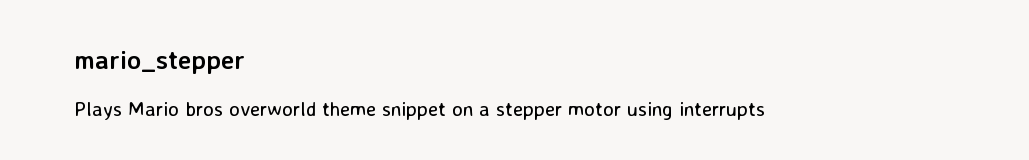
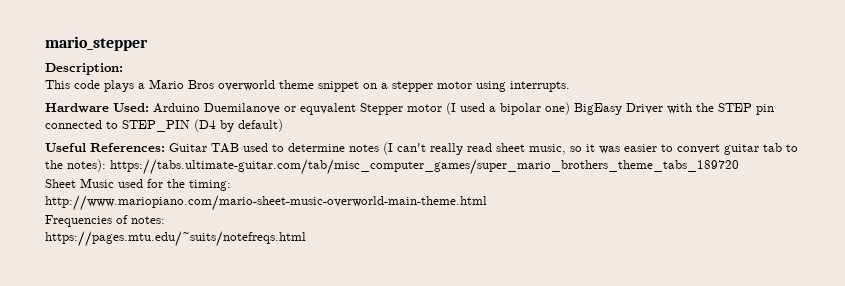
- Plays Mario bros overworld theme snippet on a stepper motor using interrupts
+ Description:
+ This code plays a Mario Bros overworld theme snippet on a stepper motor using interrupts.
+ Hardware Used: Arduino Duemilanove or equvalent Stepper motor (I used a bipolar one) BigEasy Driver with the STEP pin connected to STEP_PIN (D4 by default)
+ Useful References: Guitar TAB used to determine notes (I can't really read sheet music, so it was easier to convert guitar tab to the notes): https://tabs.ultimate-guitar.com/tab/misc_computer_games/super_mario_brothers_theme_tabs_189720
+ Sheet Music used for the timing:
+ http://www.mariopiano.com/mario-sheet-music-overworld-main-theme.html
+ Frequencies of notes:
+ https://pages.mtu.edu/~suits/notefreqs.html

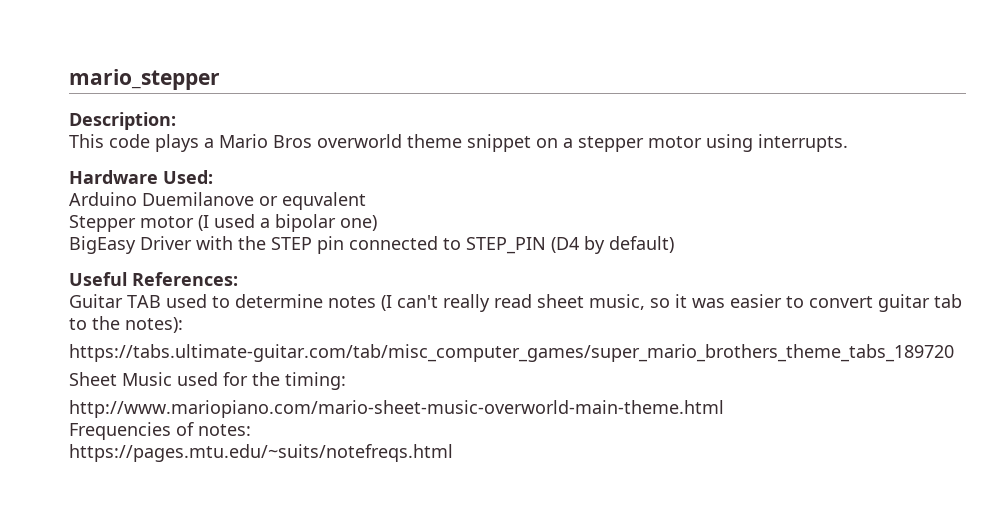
- Hardware Used: Arduino Duemilanove or equvalent Stepper motor (I used a bipolar one) BigEasy Driver with the STEP pin connected to STEP_PIN (D4 by default)
+ Hardware Used:
+ Arduino Duemilanove or equvalent
+ Stepper motor (I used a bipolar one)
+ BigEasy Driver with the STEP pin connected to STEP_PIN (D4 by default)
- Useful References: Guitar TAB used to determine notes (I can't really read sheet music, so it was easier to convert guitar tab to the notes): https://tabs.ultimate-guitar.com/tab/misc_computer_games/super_mario_brothers_theme_tabs_189720
+ Useful References:
+ Guitar TAB used to determine notes (I can't really read sheet music, so it was easier to convert guitar tab to the notes):
+ https://tabs.ultimate-guitar.com/tab/misc_computer_games/super_mario_brothers_theme_tabs_189720

